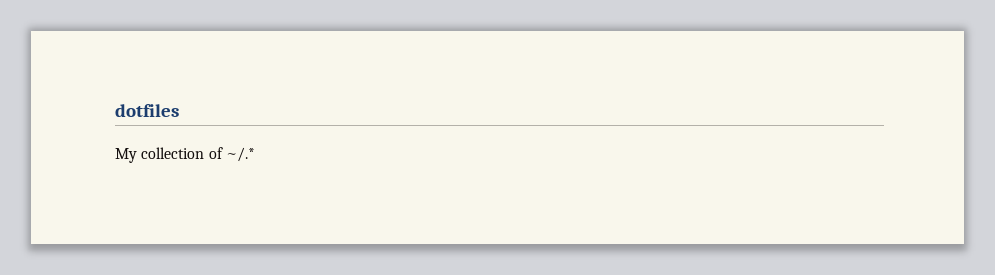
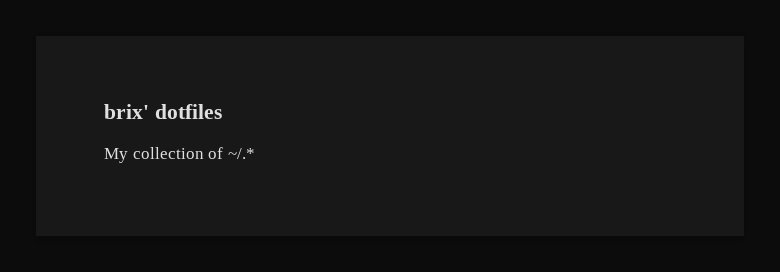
- dotfiles
+ brix' dotfiles

